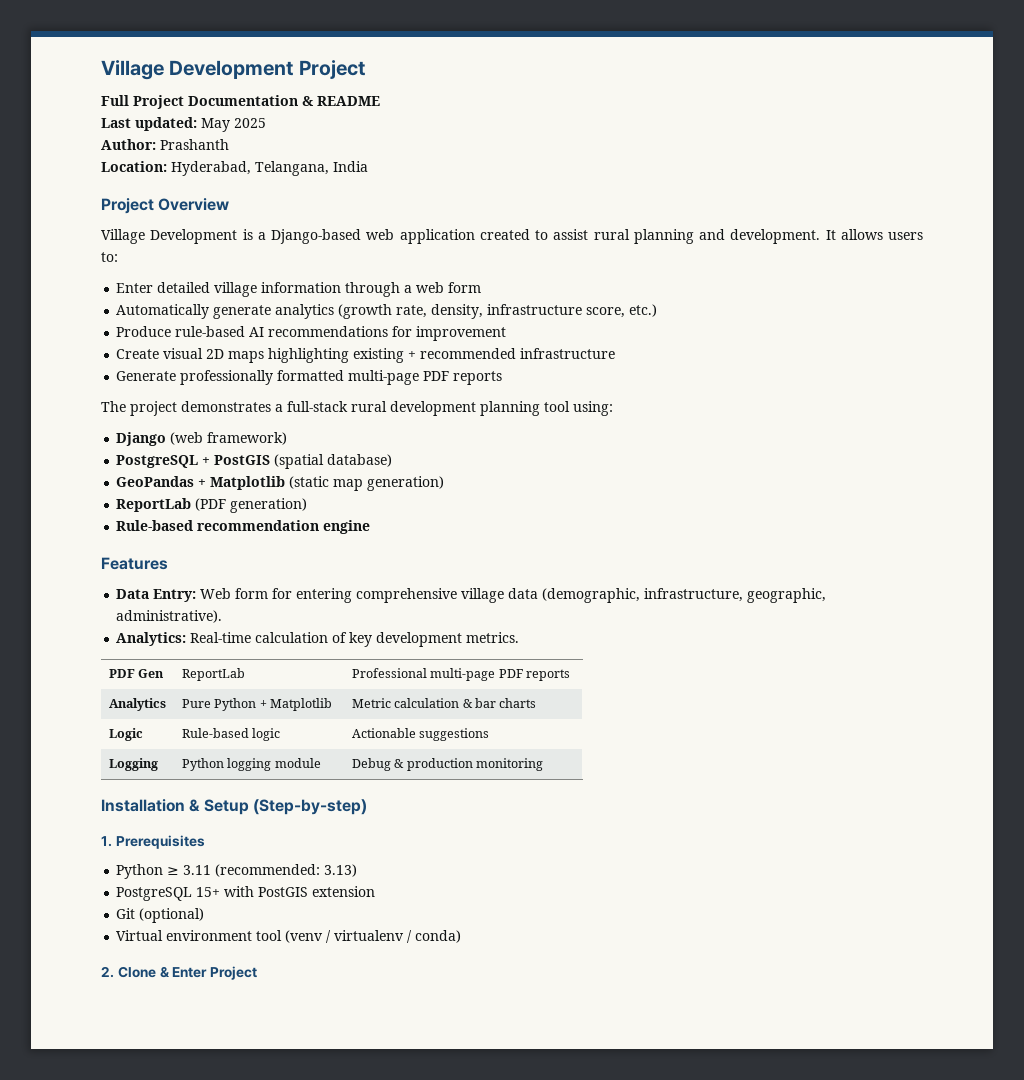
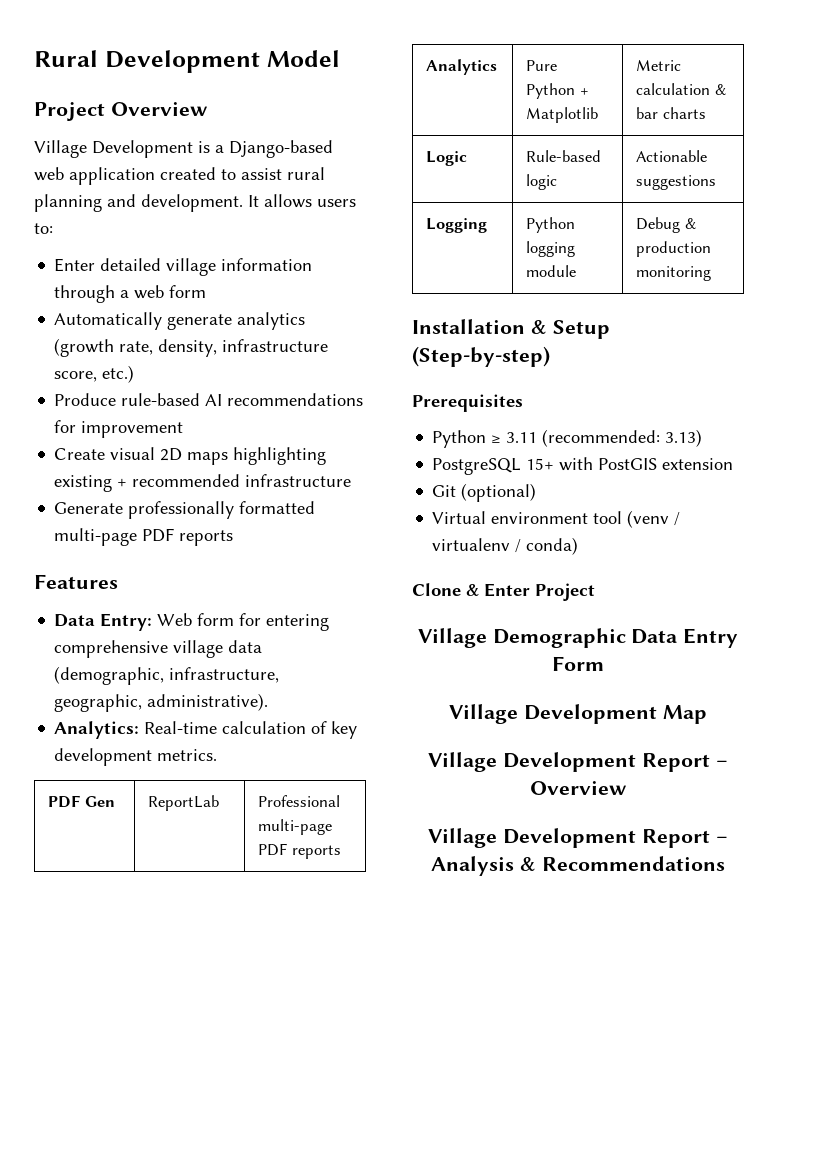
- Village Development Project
- Full Project Documentation & README
- Last updated: May 2025
- Author: Prashanth
- Location: Hyderabad, Telangana, India
+ Rural Development Model
- The project demonstrates a full-stack rural development planning tool using:
- Django (web framework)
- PostgreSQL + PostGIS (spatial database)
- GeoPandas + Matplotlib (static map generation)
- ReportLab (PDF generation)
- Rule-based recommendation engine
- 1. Prerequisites
+ Prerequisites
- 2. Clone & Enter Project
+ Clone & Enter Project
+ Village Demographic Data Entry Form
+ Village Development Map
+ Village Development Report – Overview
+ Village Development Report – Analysis & Recommendations

